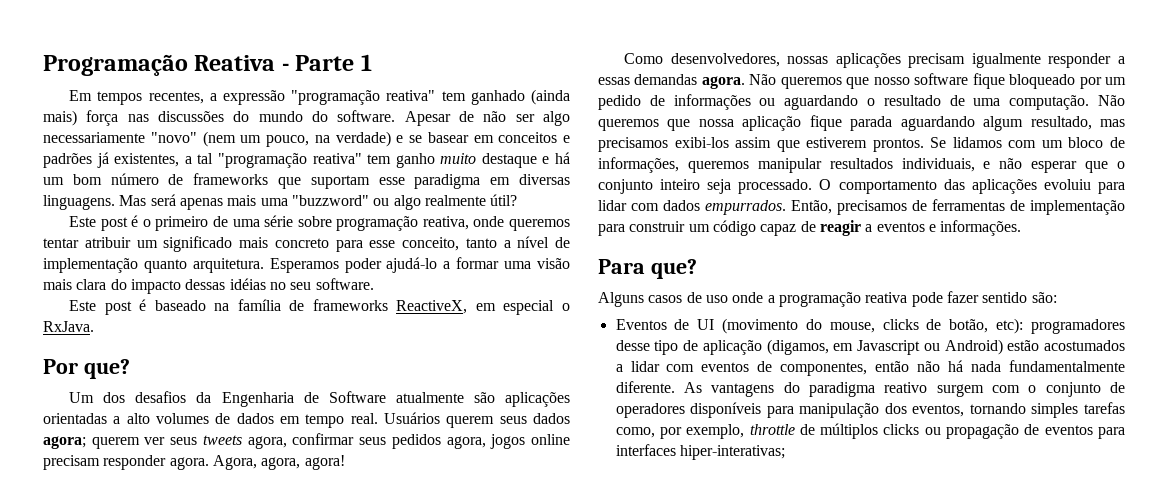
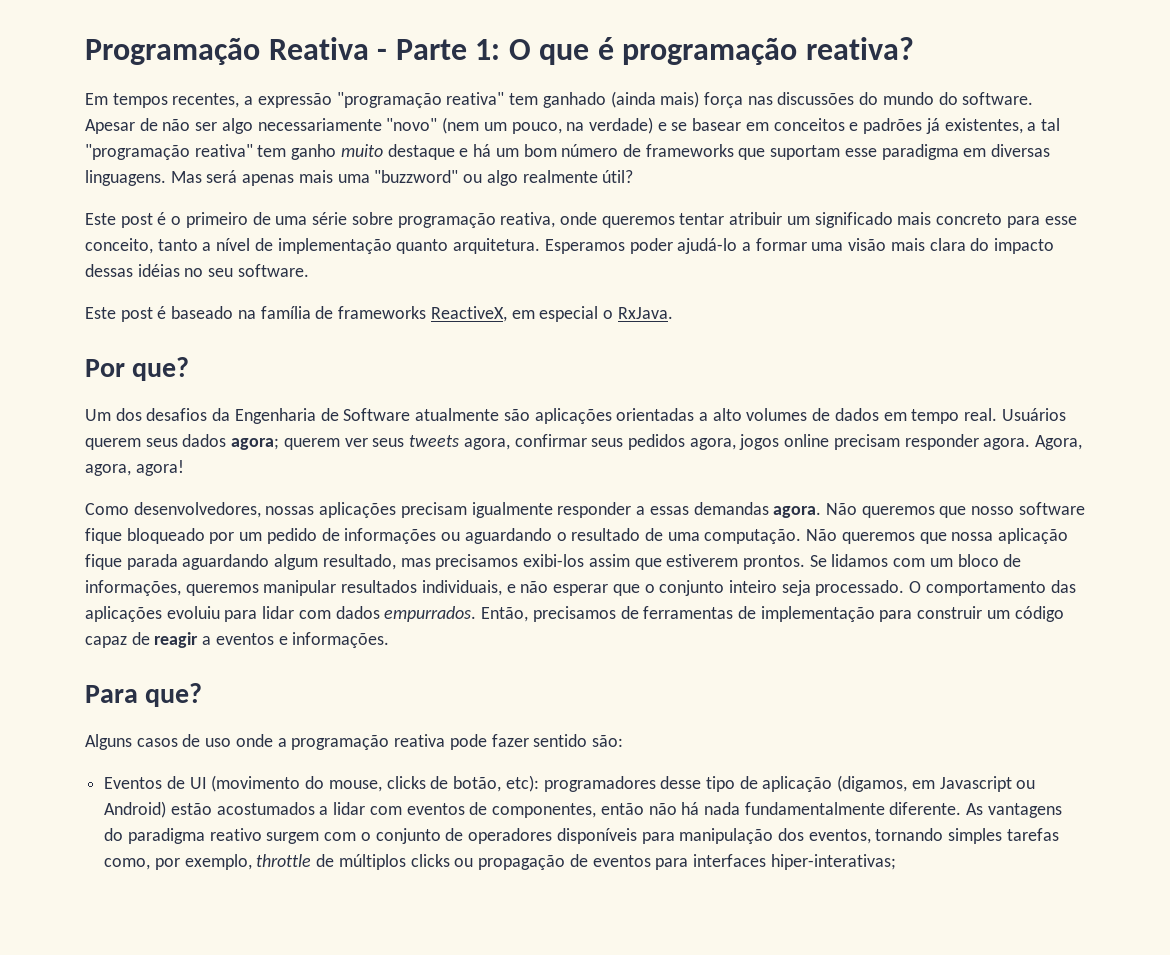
- Programação Reativa - Parte 1
+ Programação Reativa - Parte 1: O que é programação reativa?

